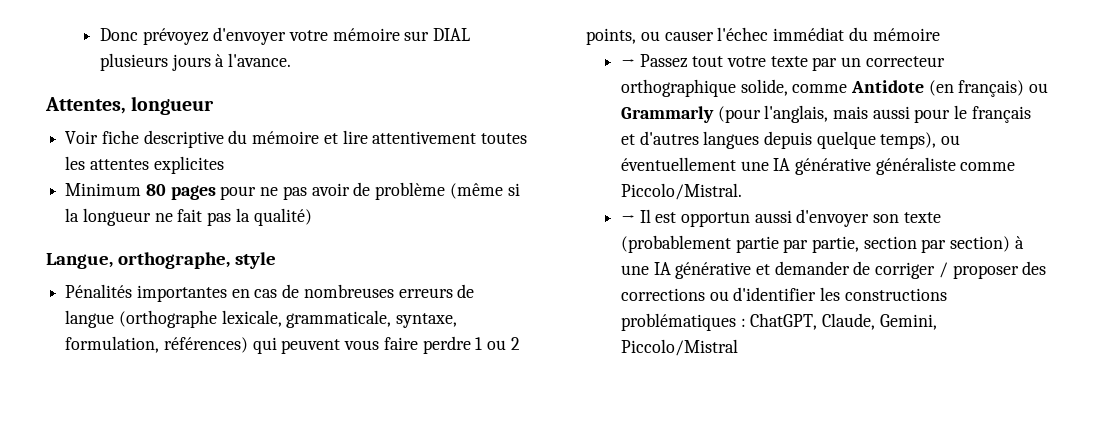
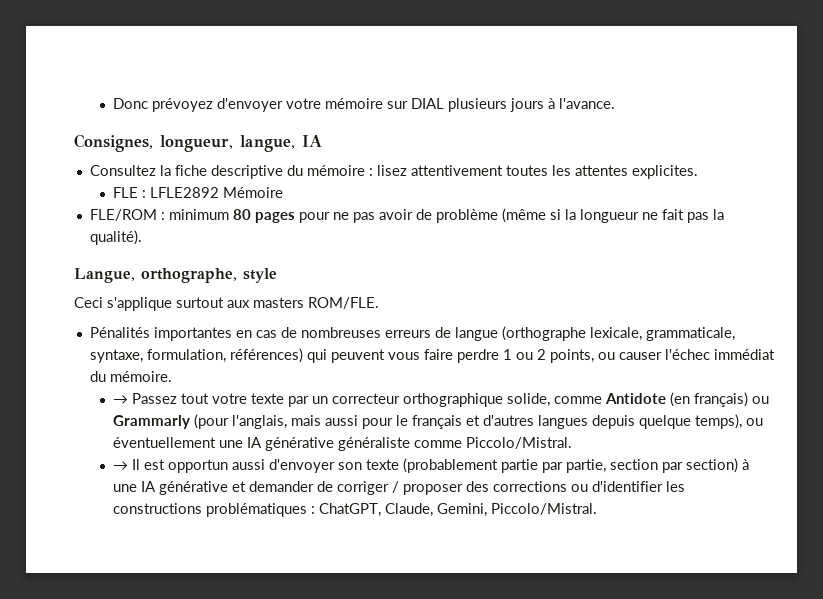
- Attentes, longueur
- Voir fiche descriptive du mémoire et lire attentivement toutes les attentes explicites
- Minimum 80 pages pour ne pas avoir de problème (même si la longueur ne fait pas la qualité)
+ Consignes, longueur, langue, IA
+ Consultez la fiche descriptive du mémoire : lisez attentivement toutes les attentes explicites.
+ FLE : LFLE2892 Mémoire
+ FLE/ROM : minimum 80 pages pour ne pas avoir de problème (même si la longueur ne fait pas la qualité).
+ Ceci s'applique surtout aux masters ROM/FLE.
- Pénalités importantes en cas de nombreuses erreurs de langue (orthographe lexicale, grammaticale, syntaxe, formulation, références) qui peuvent vous faire perdre 1 ou 2 points, ou causer l'échec immédiat du mémoire
+ Pénalités importantes en cas de nombreuses erreurs de langue (orthographe lexicale, grammaticale, syntaxe, formulation, références) qui peuvent vous faire perdre 1 ou 2 points, ou causer l'échec immédiat du mémoire.
- → Il est opportun aussi d'envoyer son texte (probablement partie par partie, section par section) à une IA générative et demander de corriger / proposer des corrections ou d'identifier les constructions problématiques : ChatGPT, Claude, Gemini, Piccolo/Mistral
+ → Il est opportun aussi d'envoyer son texte (probablement partie par partie, section par section) à une IA générative et demander de corriger / proposer des corrections ou d'identifier les constructions problématiques : ChatGPT, Claude, Gemini, Piccolo/Mistral.

